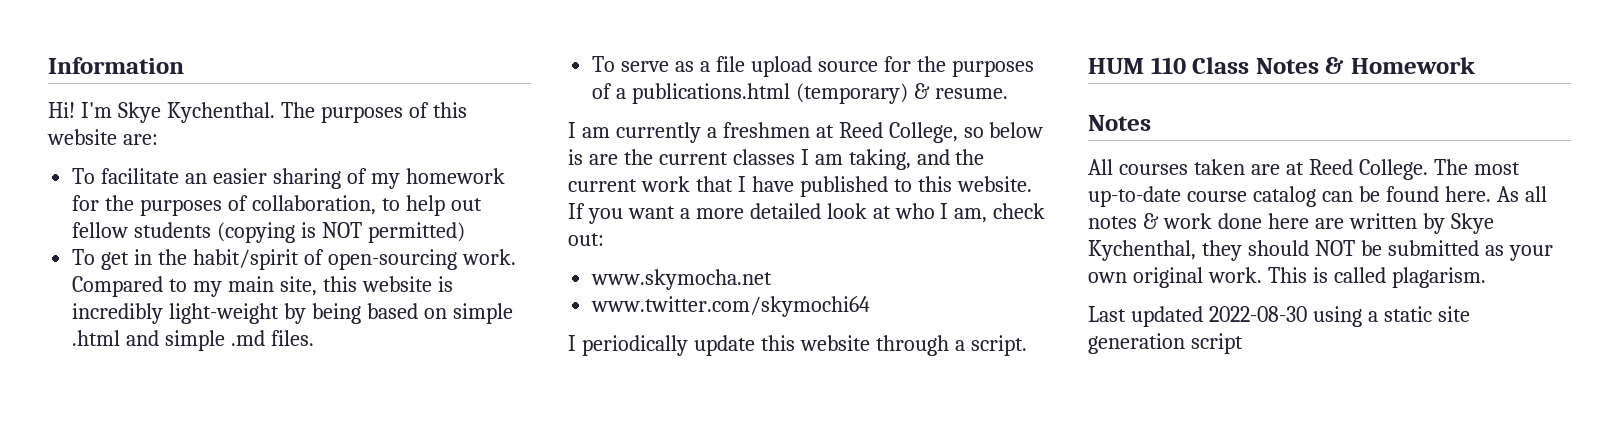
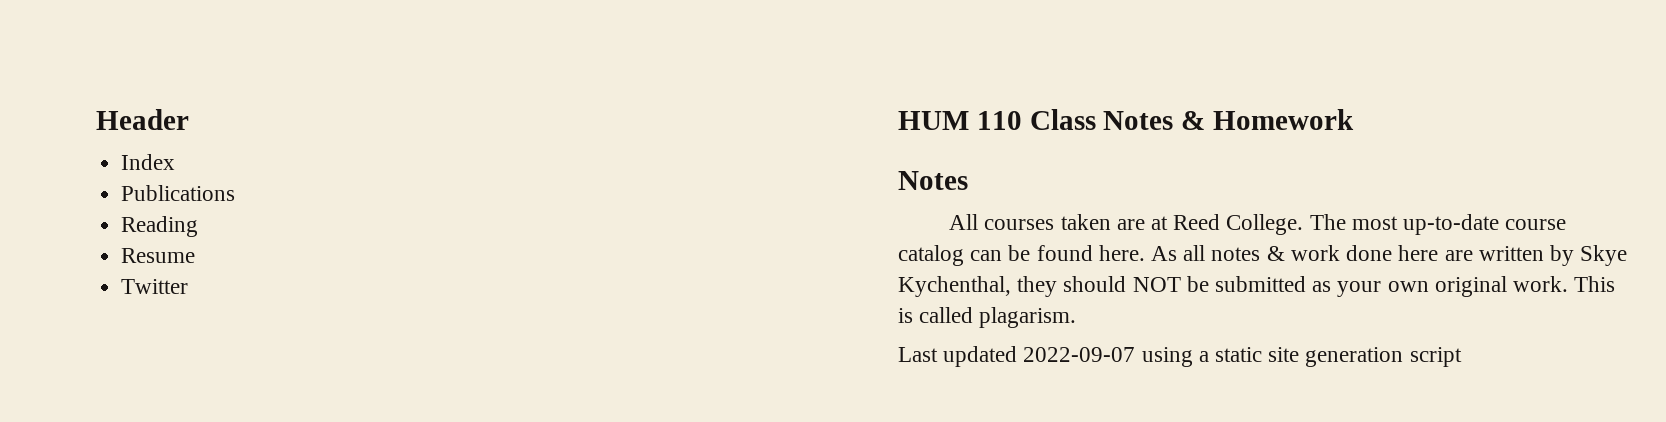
- Information
- Hi! I'm Skye Kychenthal. The purposes of this website are:
- To facilitate an easier sharing of my homework for the purposes of collaboration, to help out fellow students (copying is NOT permitted)
- To get in the habit/spirit of open-sourcing work. Compared to my main site, this website is incredibly light-weight by being based on simple .html and simple .md files.
- To serve as a file upload source for the purposes of a publications.html (temporary) & resume.
- I am currently a freshmen at Reed College, so below is are the current classes I am taking, and the current work that I have published to this website. If you want a more detailed look at who I am, check out:
- www.skymocha.net
- www.twitter.com/skymochi64
- I periodically update this website through a script.
+ Header
+ Index
+ Publications
+ Reading
+ Resume
+ Twitter
- Last updated 2022-08-30 using a static site generation script
+ Last updated 2022-09-07 using a static site generation script

